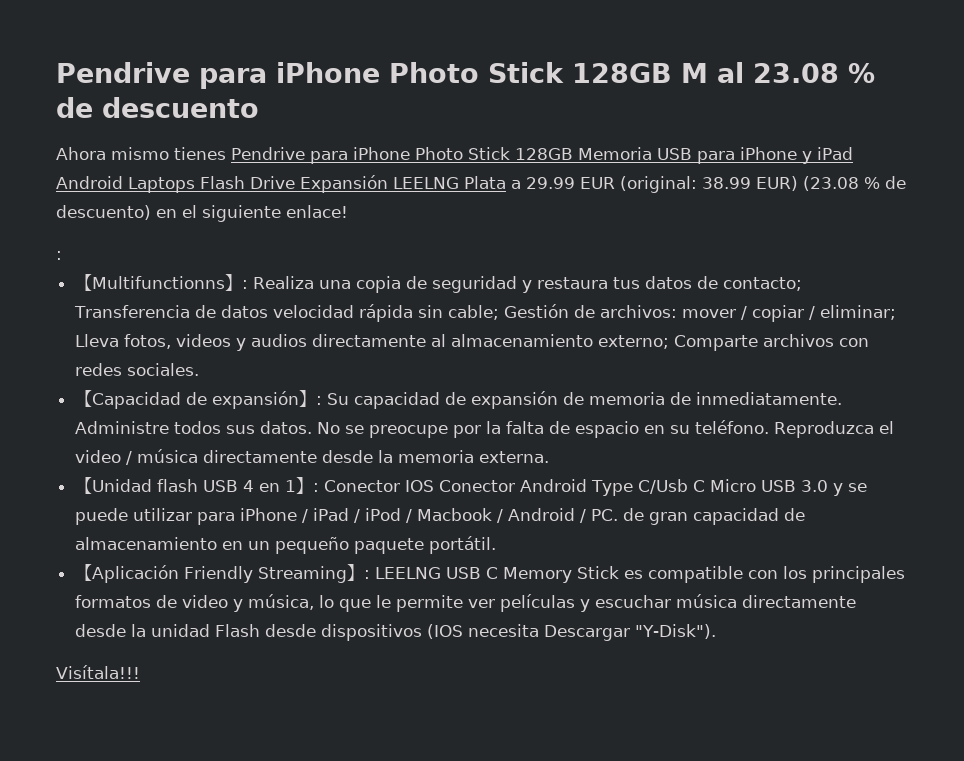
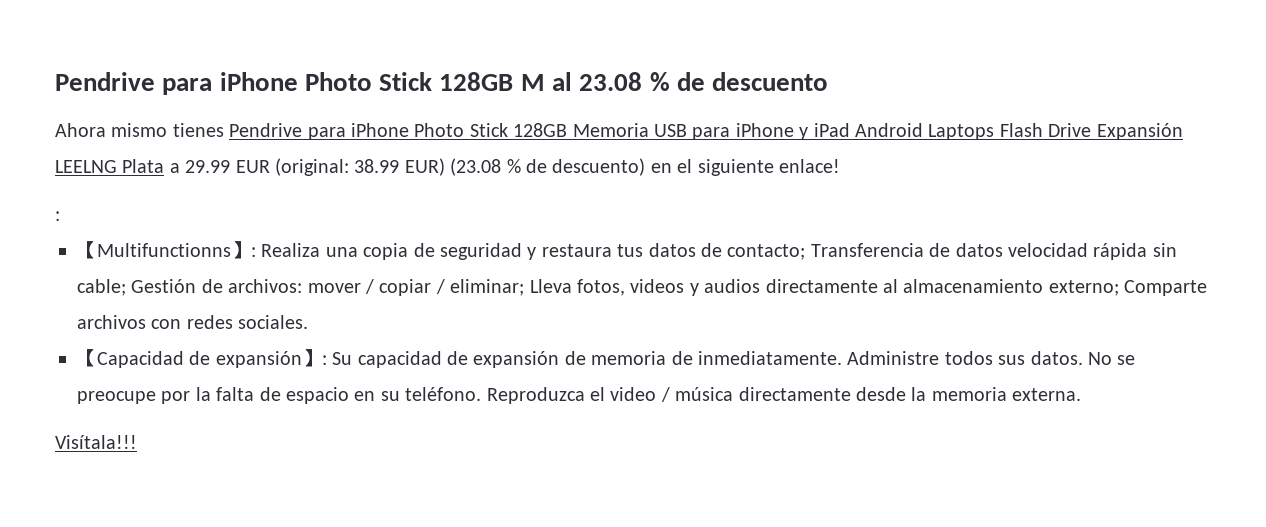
- 【Unidad flash USB 4 en 1】: Conector IOS Conector Android Type C/Usb C Micro USB 3.0 y se puede utilizar para iPhone / iPad / iPod / Macbook / Android / PC. de gran capacidad de almacenamiento en un pequeño paquete portátil.
- 【Aplicación Friendly Streaming】: LEELNG USB C Memory Stick es compatible con los principales formatos de video y música, lo que le permite ver películas y escuchar música directamente desde la unidad Flash desde dispositivos (IOS necesita Descargar "Y-Disk").

